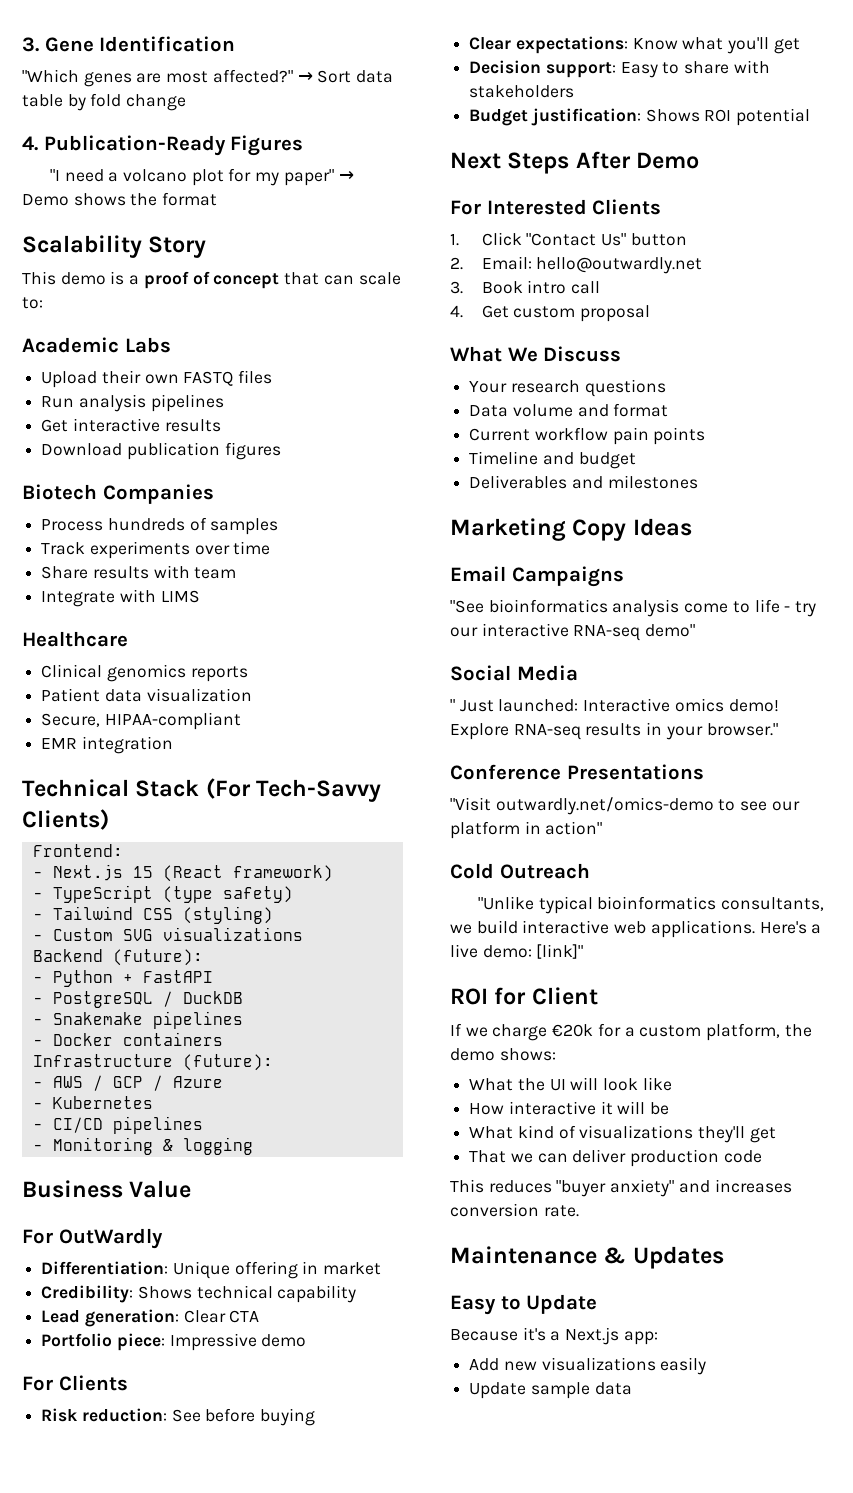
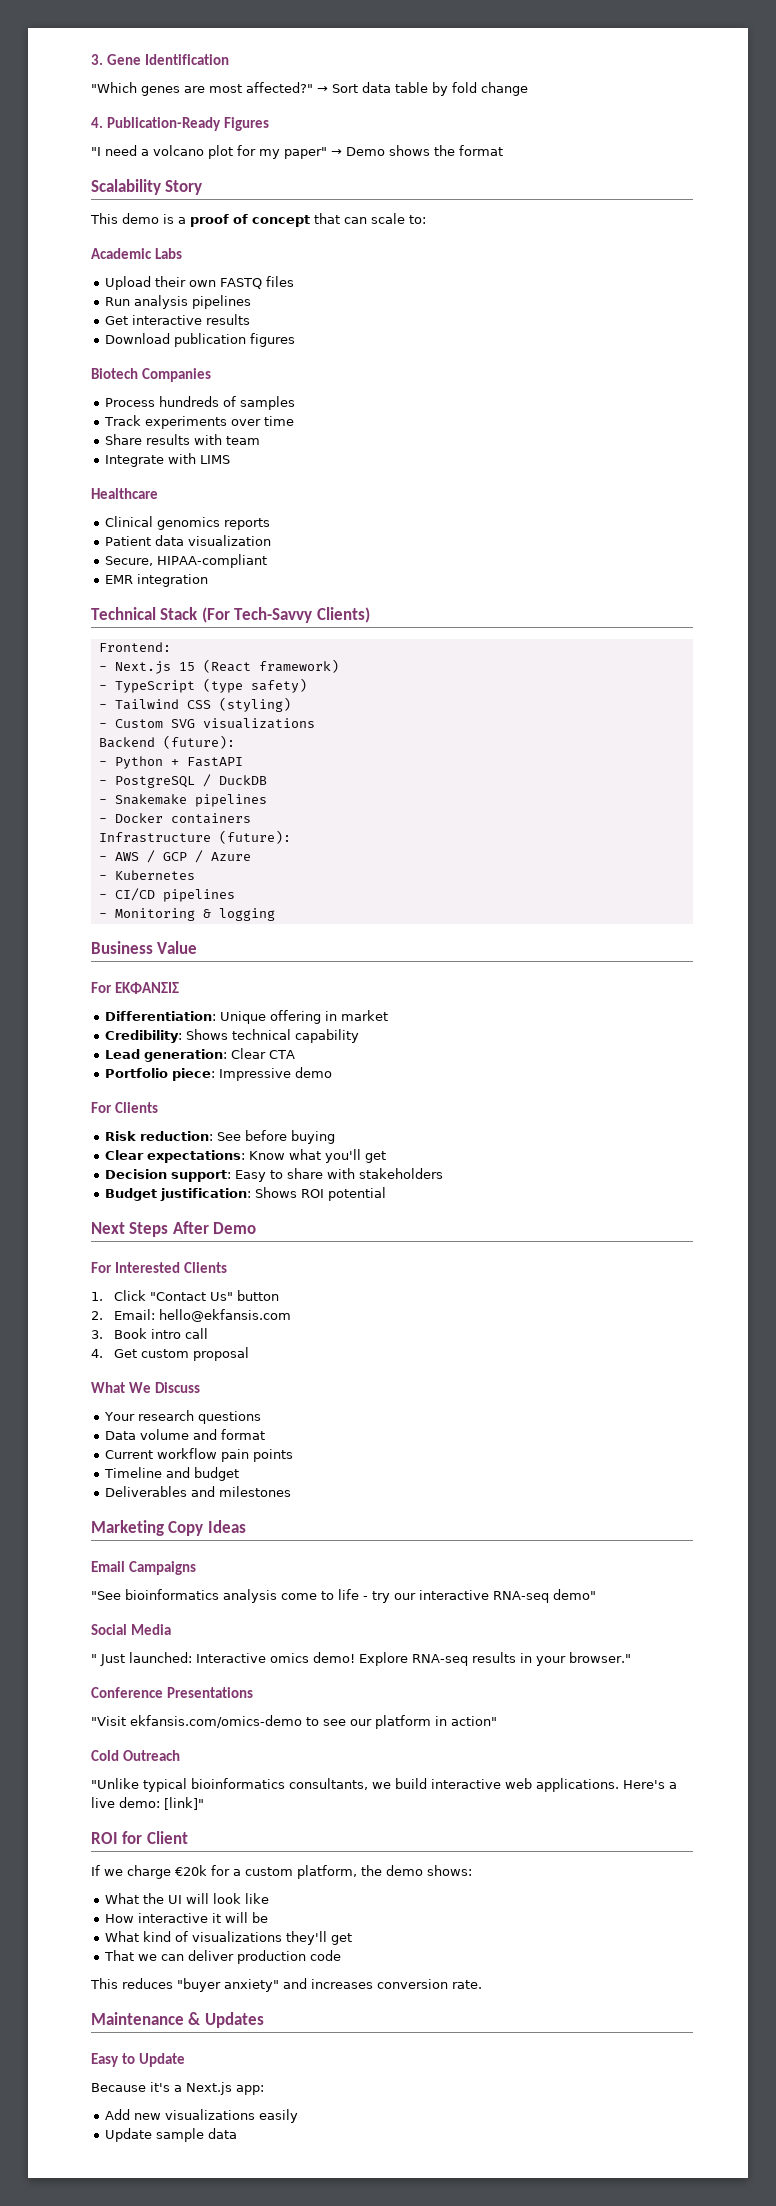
- For OutWardly
+ For ΕΚΦΑΝΣΙΣ
- 2. Email: hello@outwardly.net
+ 2. Email: hello@ekfansis.com
- "Visit outwardly.net/omics-demo to see our platform in action"
+ "Visit ekfansis.com/omics-demo to see our platform in action"

